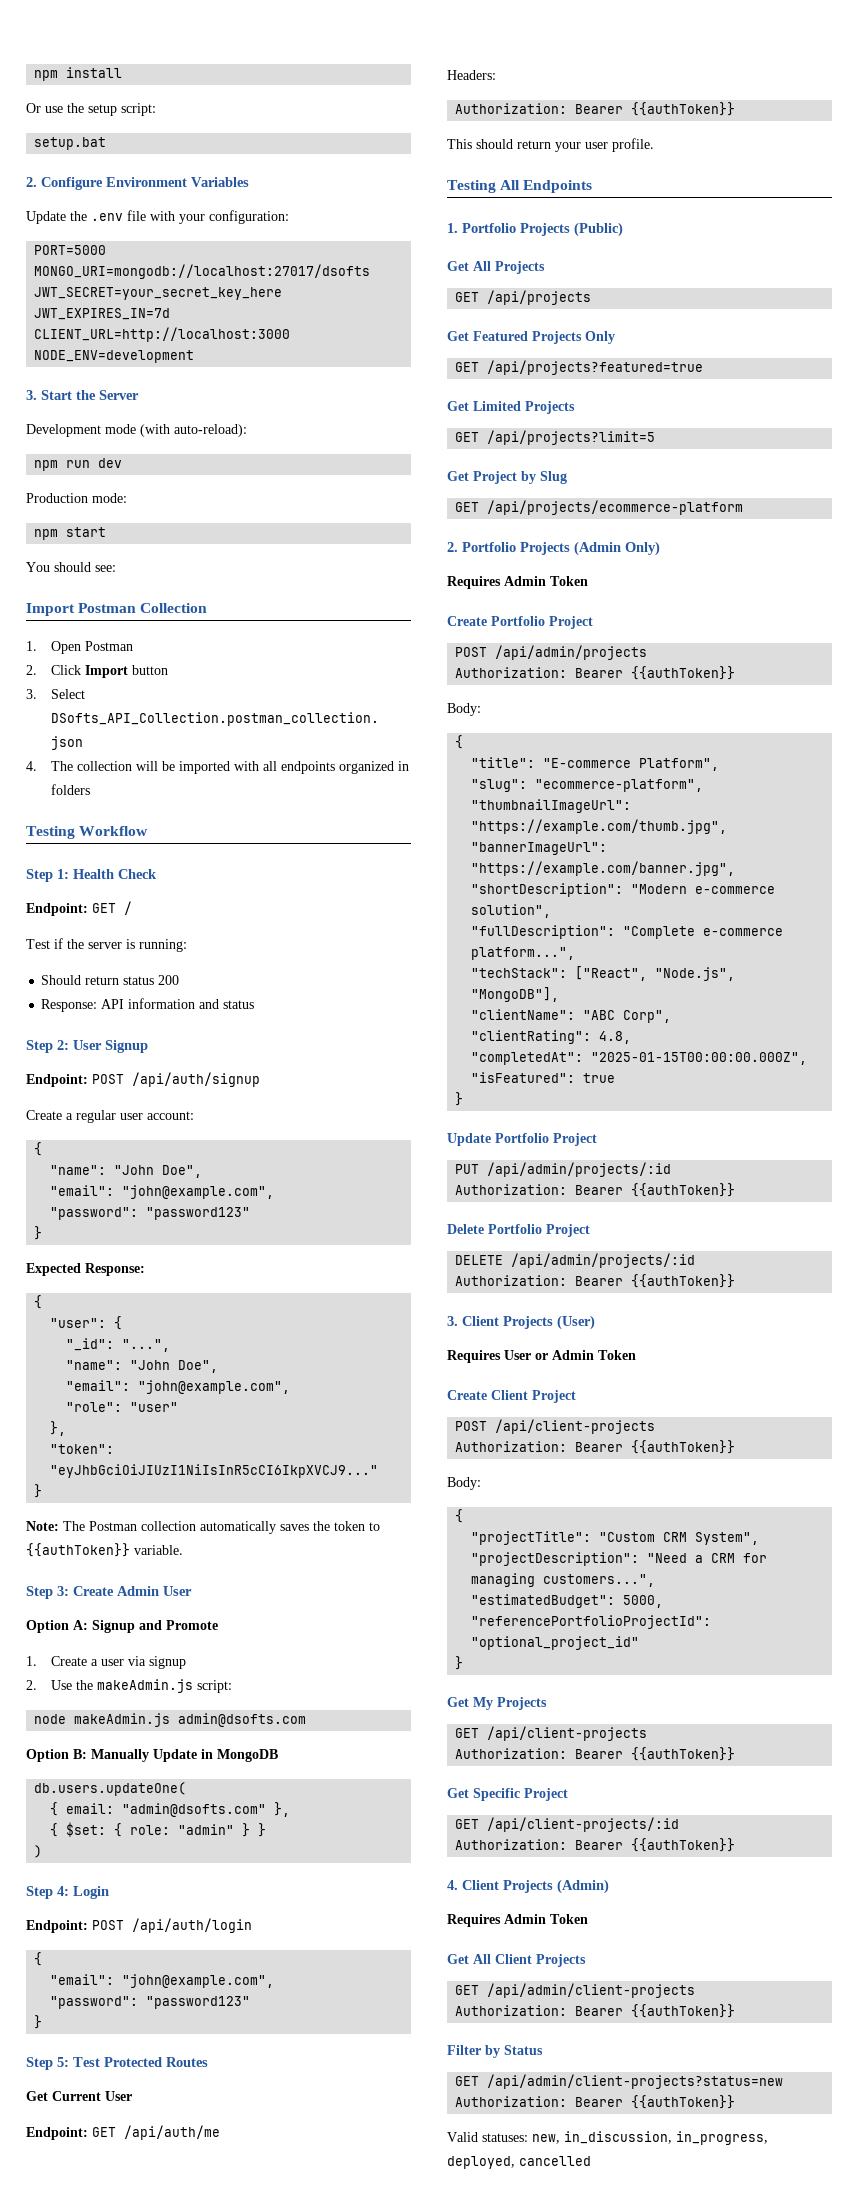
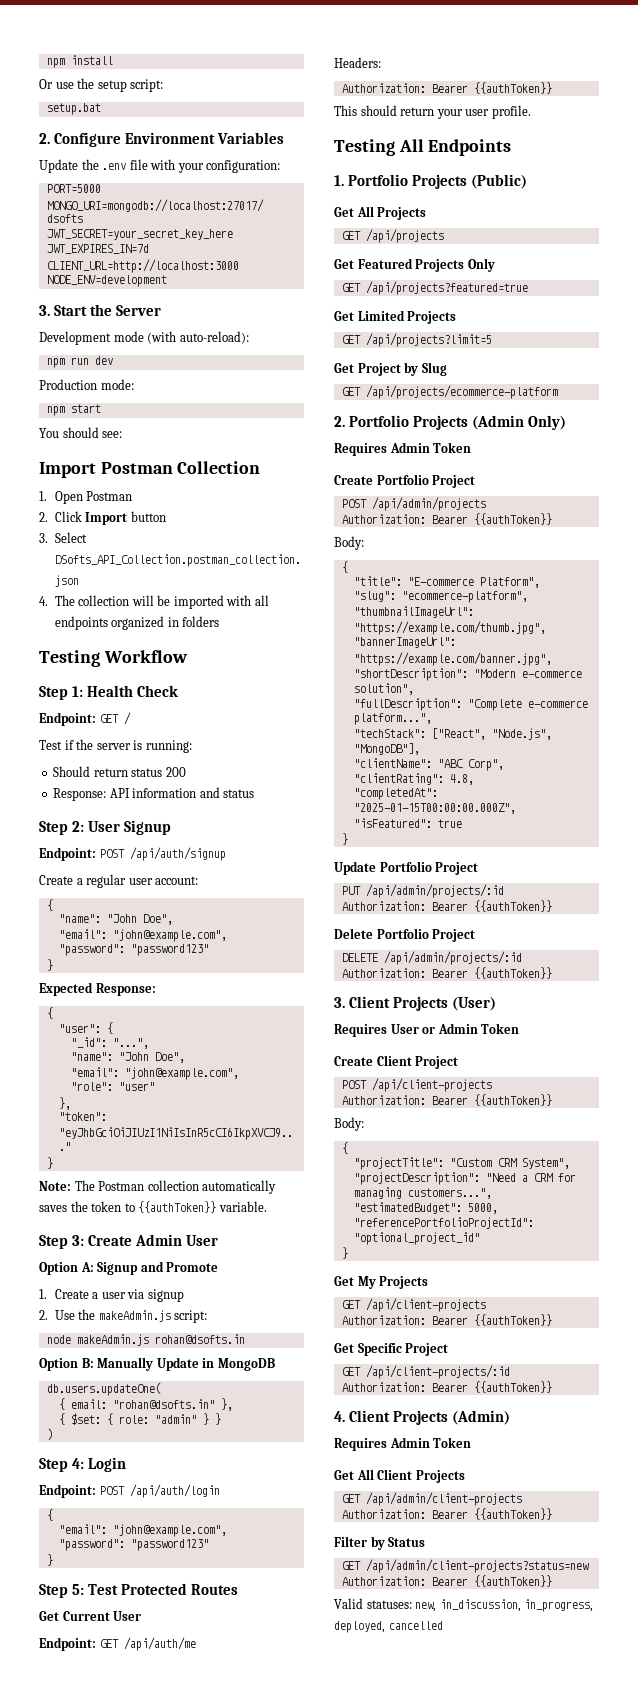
- node makeAdmin.js admin@dsofts.com
+ node makeAdmin.js rohan@dsofts.in
- { email: "admin@dsofts.com" },
+ { email: "rohan@dsofts.in" },

